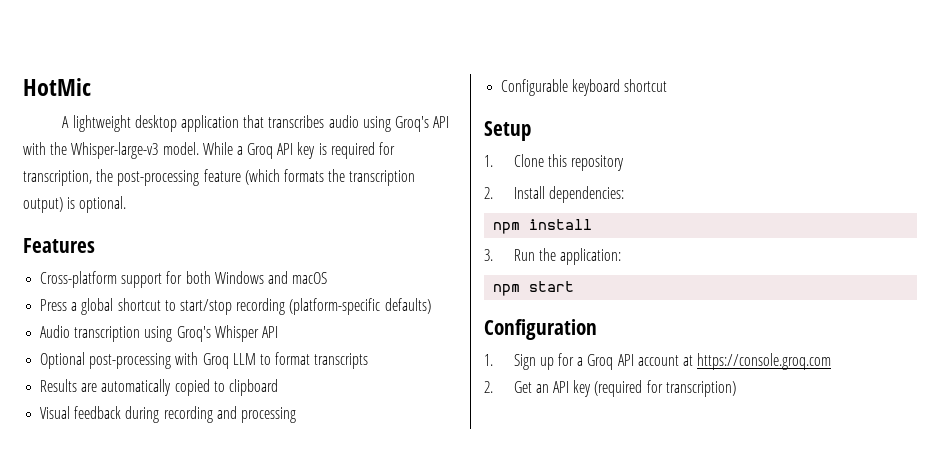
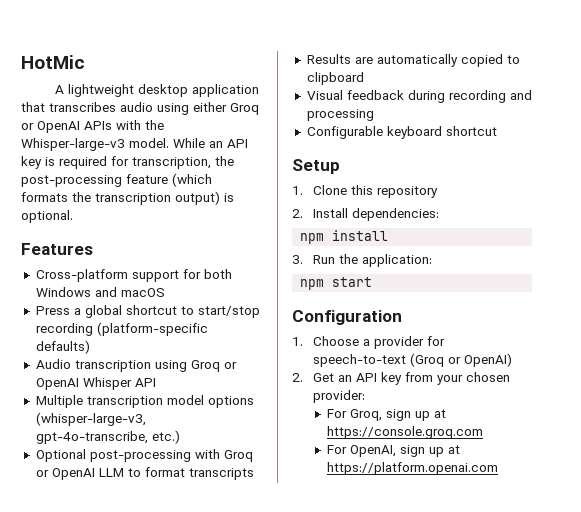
- A lightweight desktop application that transcribes audio using Groq's API with the Whisper-large-v3 model.
+ A lightweight desktop application that transcribes audio using either Groq or OpenAI APIs with the Whisper-large-v3 model.
- While a Groq API key is required for transcription, the post-processing feature (which formats the transcription output) is optional.
+ While an API key is required for transcription, the post-processing feature (which formats the transcription output) is optional.
- Audio transcription using Groq's Whisper API
+ Audio transcription using Groq or OpenAI Whisper API
+ Multiple transcription model options (whisper-large-v3, gpt-4o-transcribe, etc.)
- Optional post-processing with Groq LLM to format transcripts
+ Optional post-processing with Groq or OpenAI LLM to format transcripts
- 1. Sign up for a Groq API account at https://console.groq.com
+ 1. Choose a provider for speech-to-text (Groq or OpenAI)
- 2. Get an API key (required for transcription)
+ 2. Get an API key from your chosen provider:
+ For Groq, sign up at https://console.groq.com
+ For OpenAI, sign up at https://platform.openai.com

